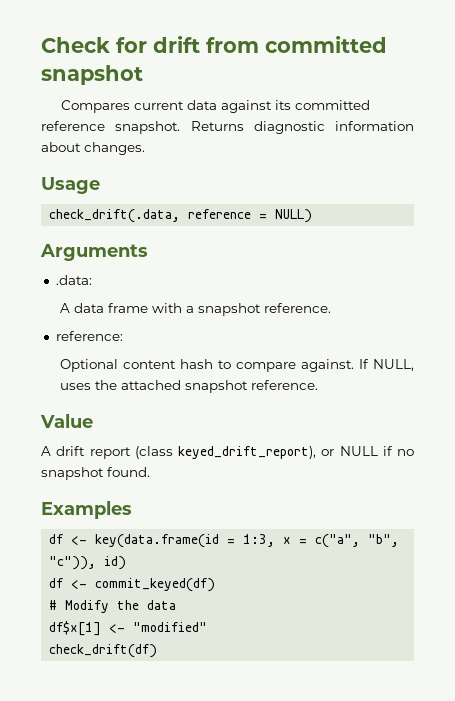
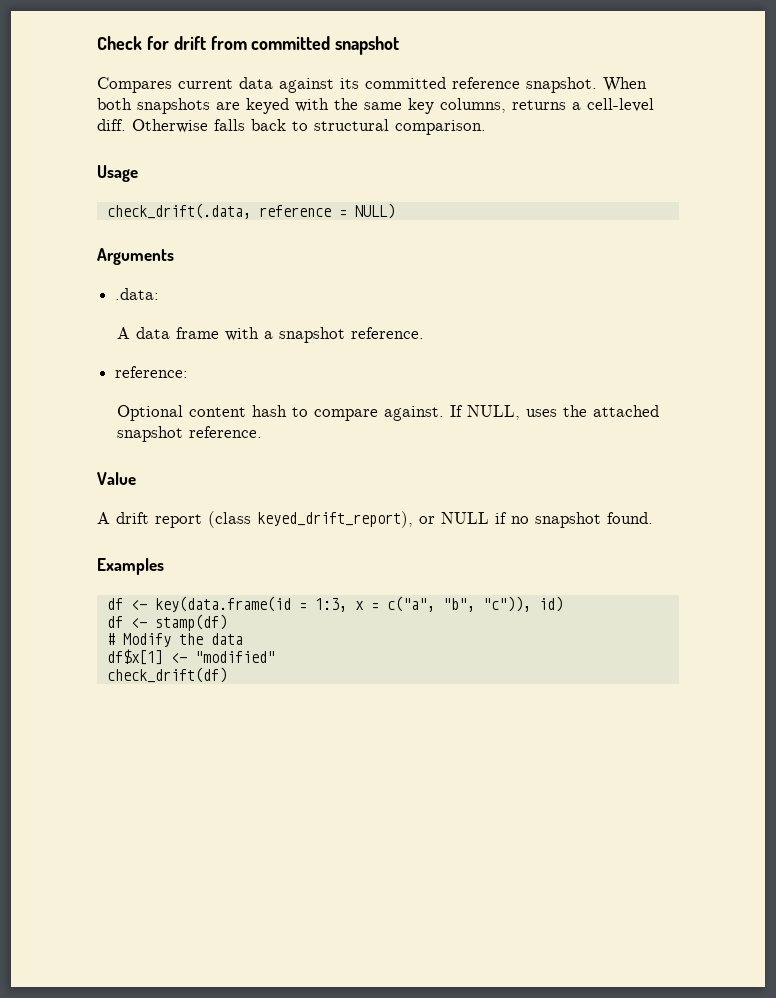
- Returns diagnostic information about changes.
+ When both snapshots are keyed with the same key columns, returns a cell-level diff. Otherwise falls back to structural comparison.
- df <- commit_keyed(df)
+ df <- stamp(df)

